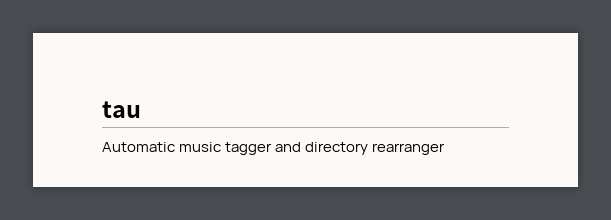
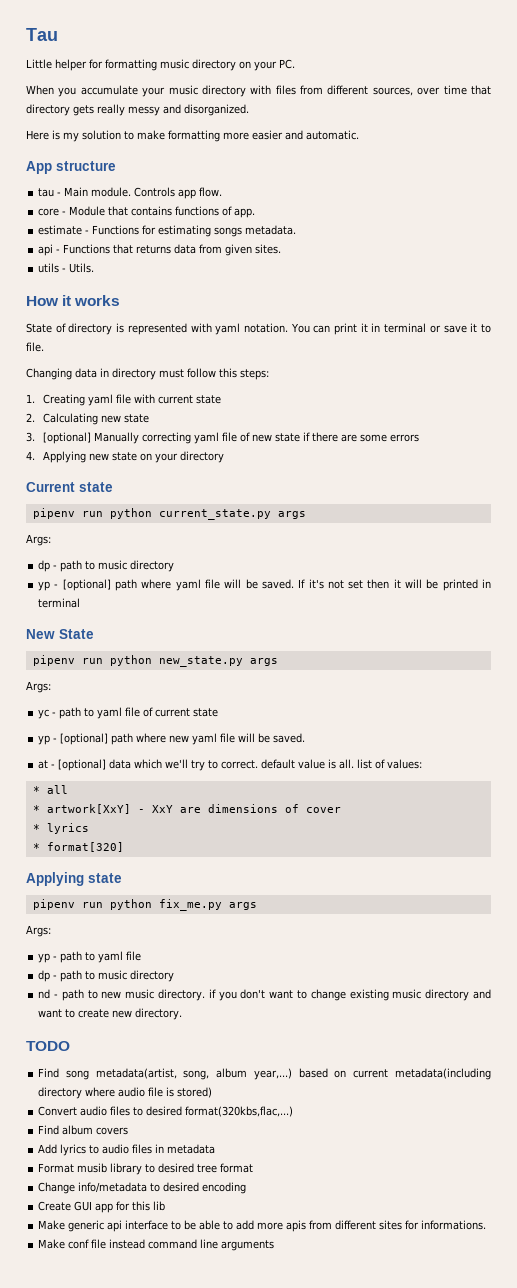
- tau
- Automatic music tagger and directory rearranger
+ Tau
+ Little helper for formatting music directory on your PC.
+ When you accumulate your music directory with files from different sources, over time that directory gets really messy and disorganized.
+ Here is my solution to make formatting more easier and automatic.
+ App structure
+ tau - Main module. Controls app flow.
+ core - Module that contains functions of app.
+ estimate - Functions for estimating songs metadata.
+ api - Functions that returns data from given sites.
+ utils - Utils.
+ How it works
+ State of directory is represented with yaml notation. You can print it in terminal or save it to file.
+ Changing data in directory must follow this steps:
+ 1. Creating yaml file with current state
+ 2. Calculating new state
+ 3. [optional] Manually correcting yaml file of new state if there are some errors
+ 4. Applying new state on your directory
+ Current state
+ pipenv run python current_state.py args
+ Args:
+ dp - path to music directory
+ yp - [optional] path where yaml file will be saved. If it's not set then it will be printed in terminal
+ New State
+ pipenv run python new_state.py args
+ Args:
+ yc - path to yaml file of current state
+ yp - [optional] path where new yaml file will be saved.
+ at - [optional] data which we'll try to correct. default value is all. list of values:
+ * all
+ * artwork[XxY] - XxY are dimensions of cover
+ * lyrics
+ * format[320]
+ Applying state
+ pipenv run python fix_me.py args
+ Args:
+ yp - path to yaml file
+ dp - path to music directory
+ nd - path to new music directory. if you don't want to change existing music directory and want to create new directory.
+ TODO
+ Find song metadata(artist, song, album year,...) based on current metadata(including directory where audio file is stored)
+ Convert audio files to desired format(320kbs,flac,...)
+ Find album covers
+ Add lyrics to audio files in metadata
+ Format musib library to desired tree format
+ Change info/metadata to desired encoding
+ Create GUI app for this lib
+ Make generic api interface to be able to add more apis from different sites for informations.
+ Make conf file instead command line arguments

